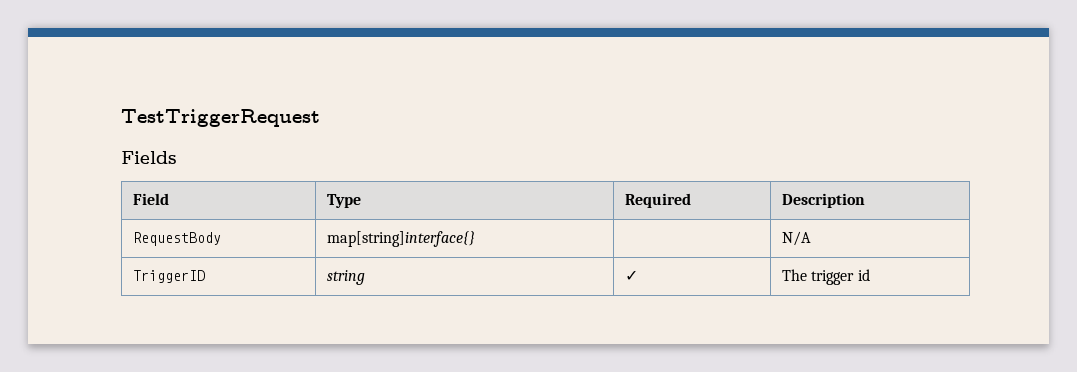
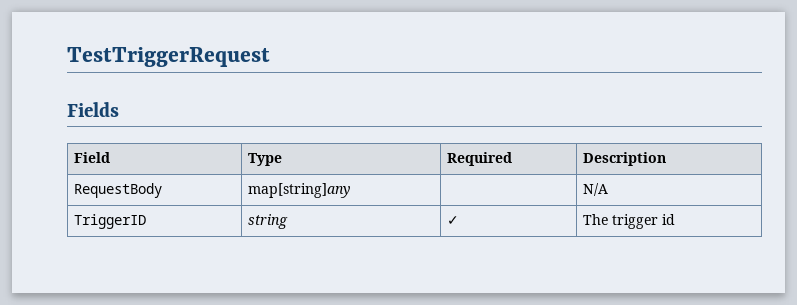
- RequestBody | map[string]interface{} | | N/A
+ RequestBody | map[string]any | | N/A

